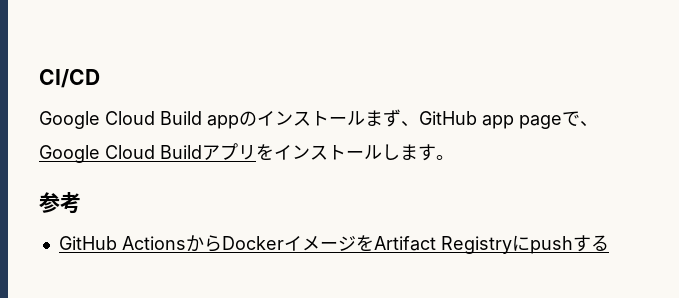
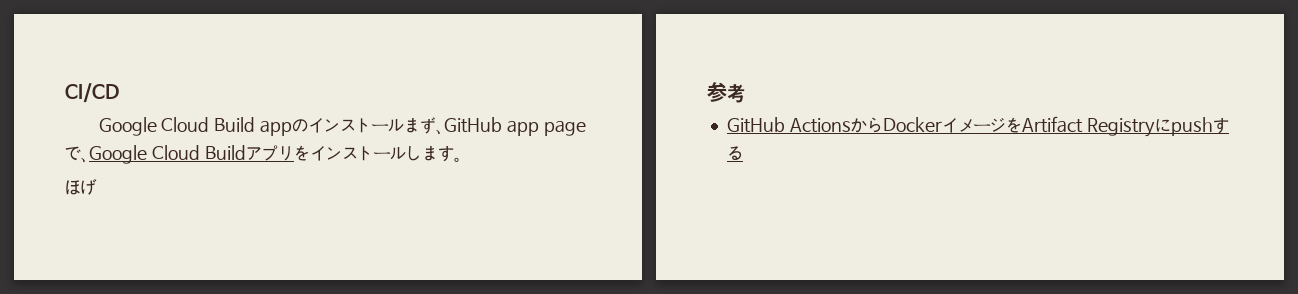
+ ほげ

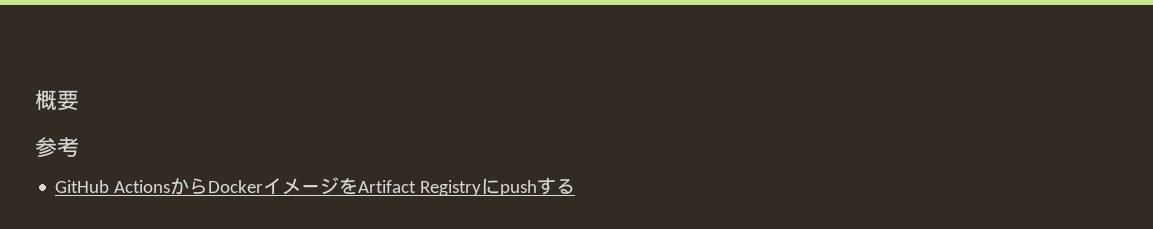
- CI/CD
- Google Cloud Build appのインストールまず、GitHub app pageで、Google Cloud Buildアプリをインストールします。
- ほげ
+ 概要

